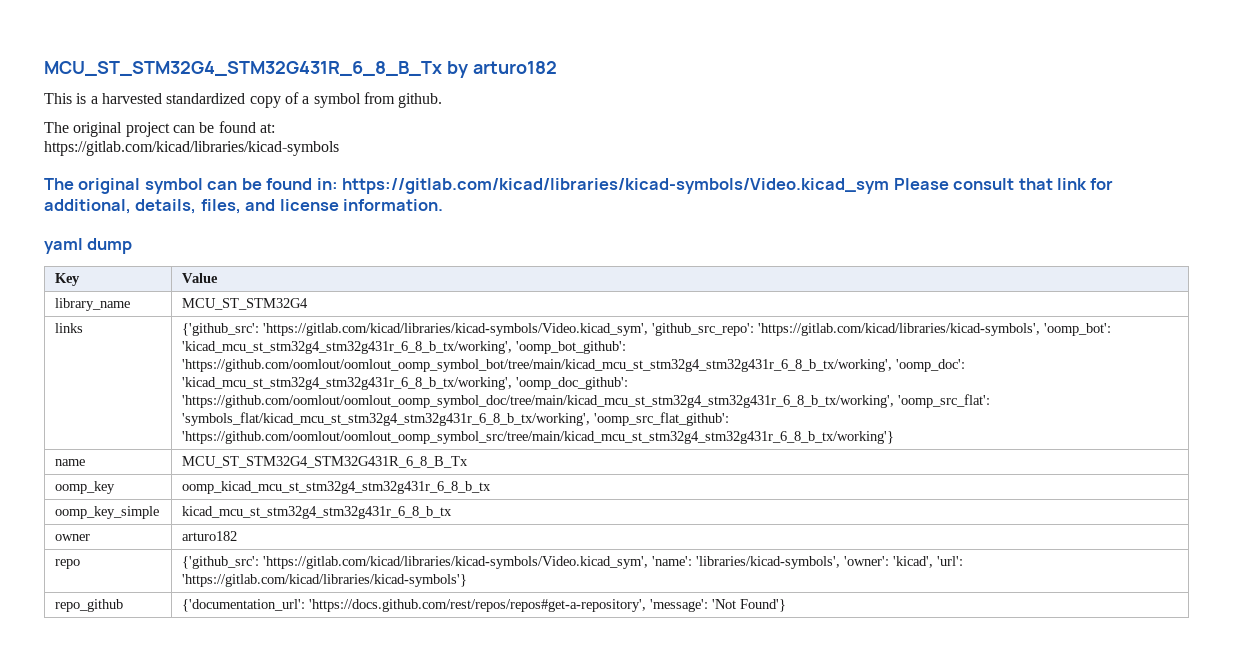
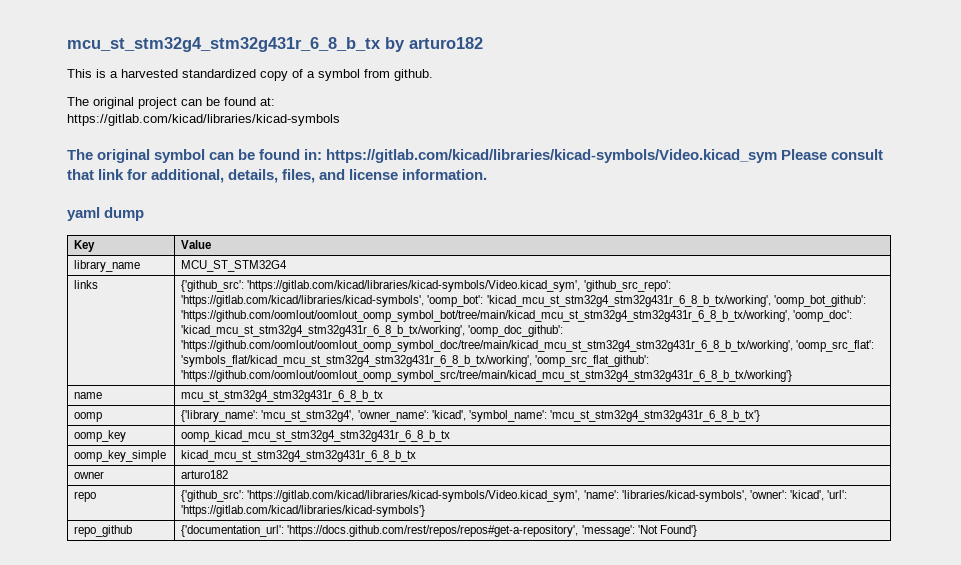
- MCU_ST_STM32G4_STM32G431R_6_8_B_Tx by arturo182
+ mcu_st_stm32g4_stm32g431r_6_8_b_tx by arturo182
- name | MCU_ST_STM32G4_STM32G431R_6_8_B_Tx
+ name | mcu_st_stm32g4_stm32g431r_6_8_b_tx
+ oomp | {'library_name': 'mcu_st_stm32g4', 'owner_name': 'kicad', 'symbol_name': 'mcu_st_stm32g4_stm32g431r_6_8_b_tx'}

